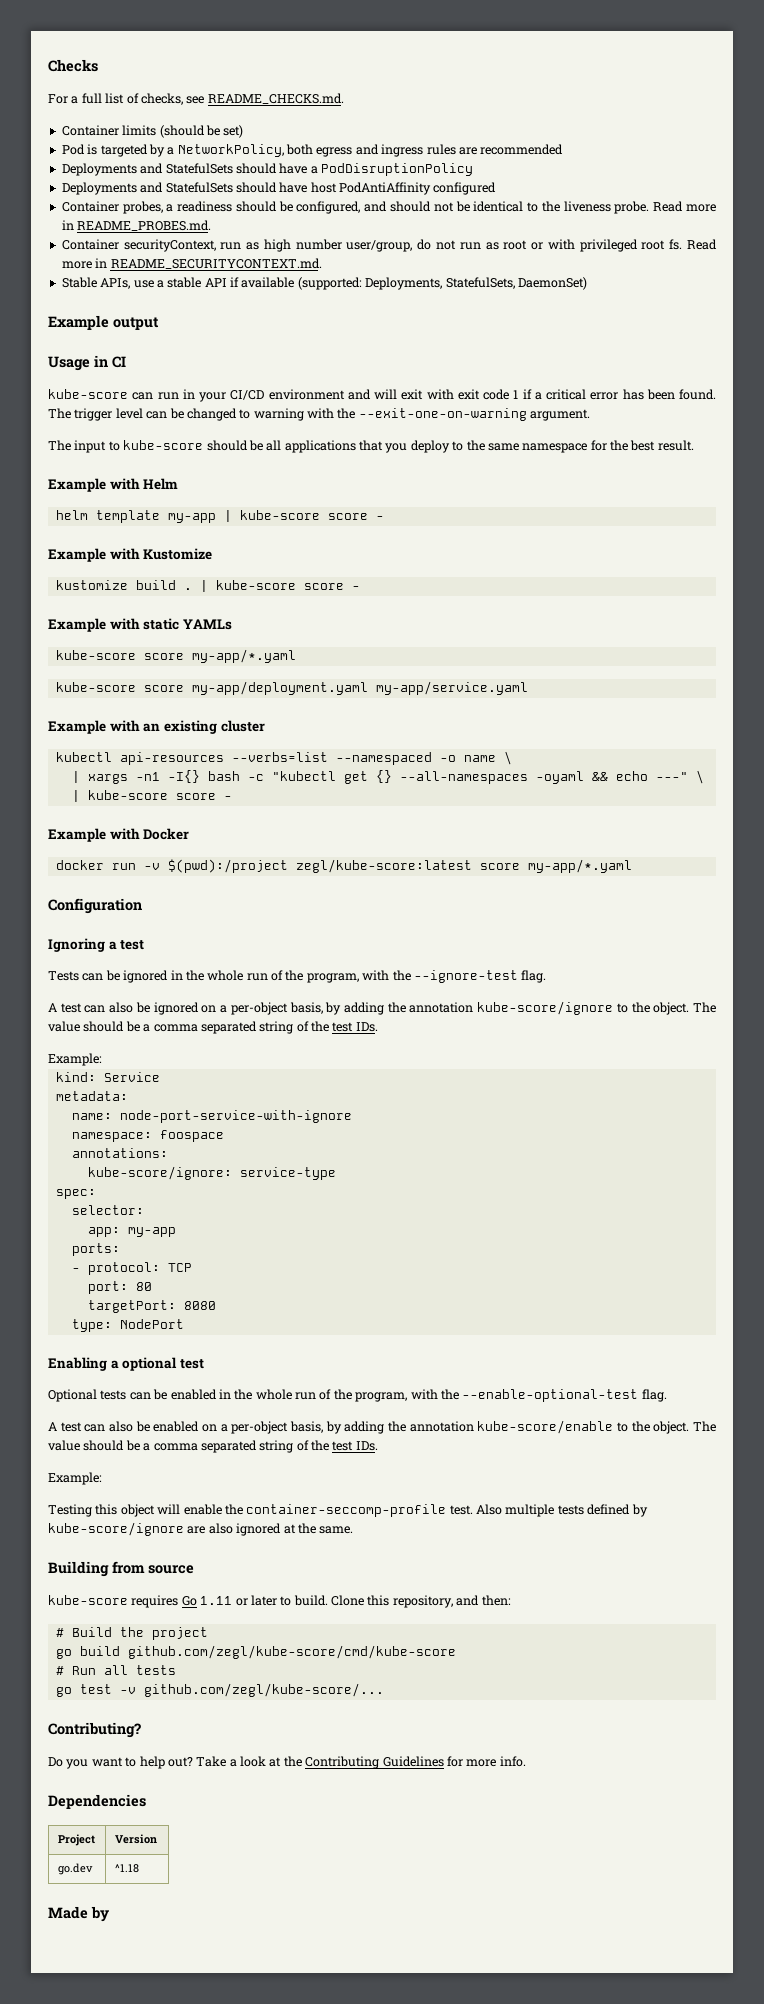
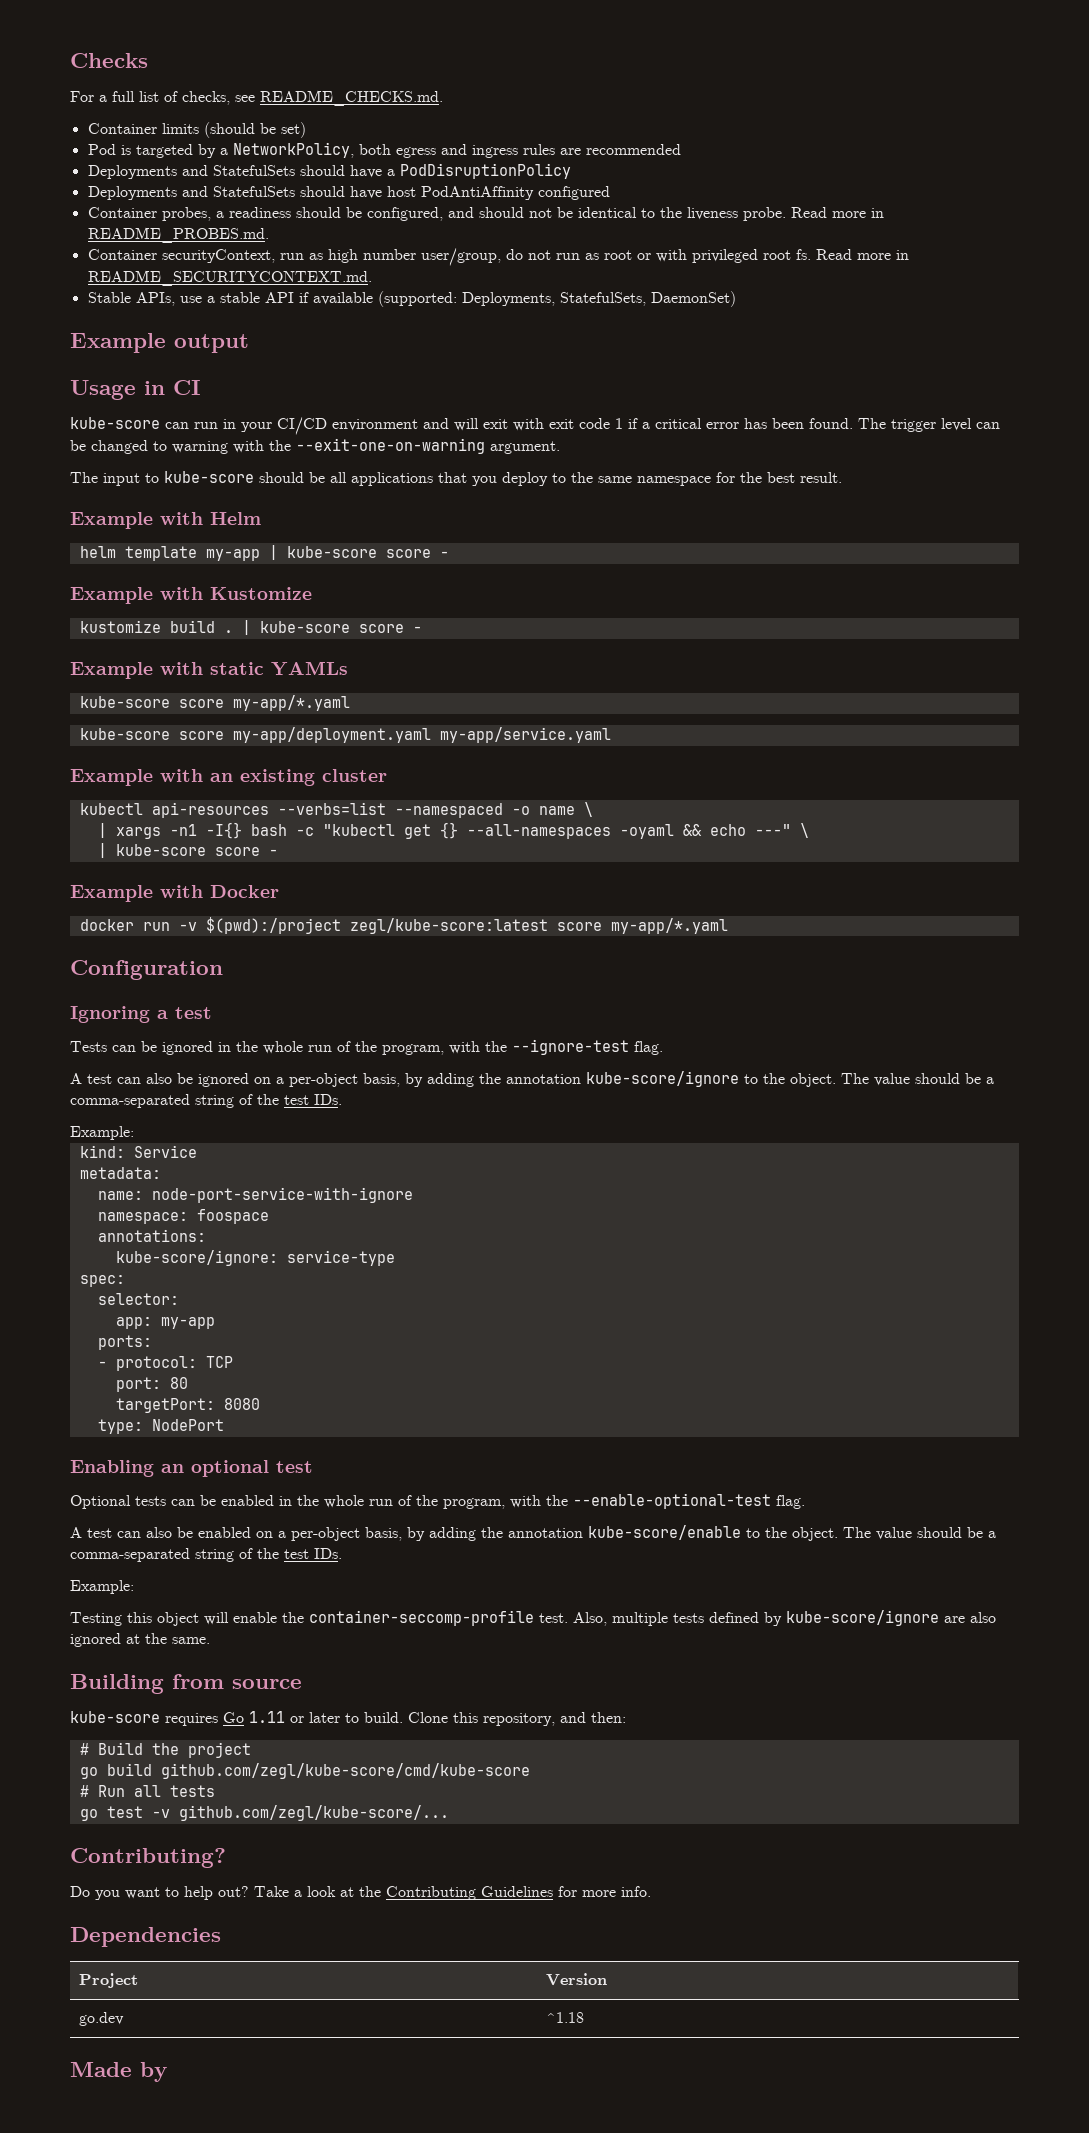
- A test can also be ignored on a per-object basis, by adding the annotation kube-score/ignore to the object. The value should be a comma separated string of the test IDs.
+ A test can also be ignored on a per-object basis, by adding the annotation kube-score/ignore to the object. The value should be a comma-separated string of the test IDs.
- Enabling a optional test
+ Enabling an optional test
- A test can also be enabled on a per-object basis, by adding the annotation kube-score/enable to the object. The value should be a comma separated string of the test IDs.
+ A test can also be enabled on a per-object basis, by adding the annotation kube-score/enable to the object. The value should be a comma-separated string of the test IDs.
- Also multiple tests defined by kube-score/ignore are also ignored at the same.
+ Also, multiple tests defined by kube-score/ignore are also ignored at the same.

